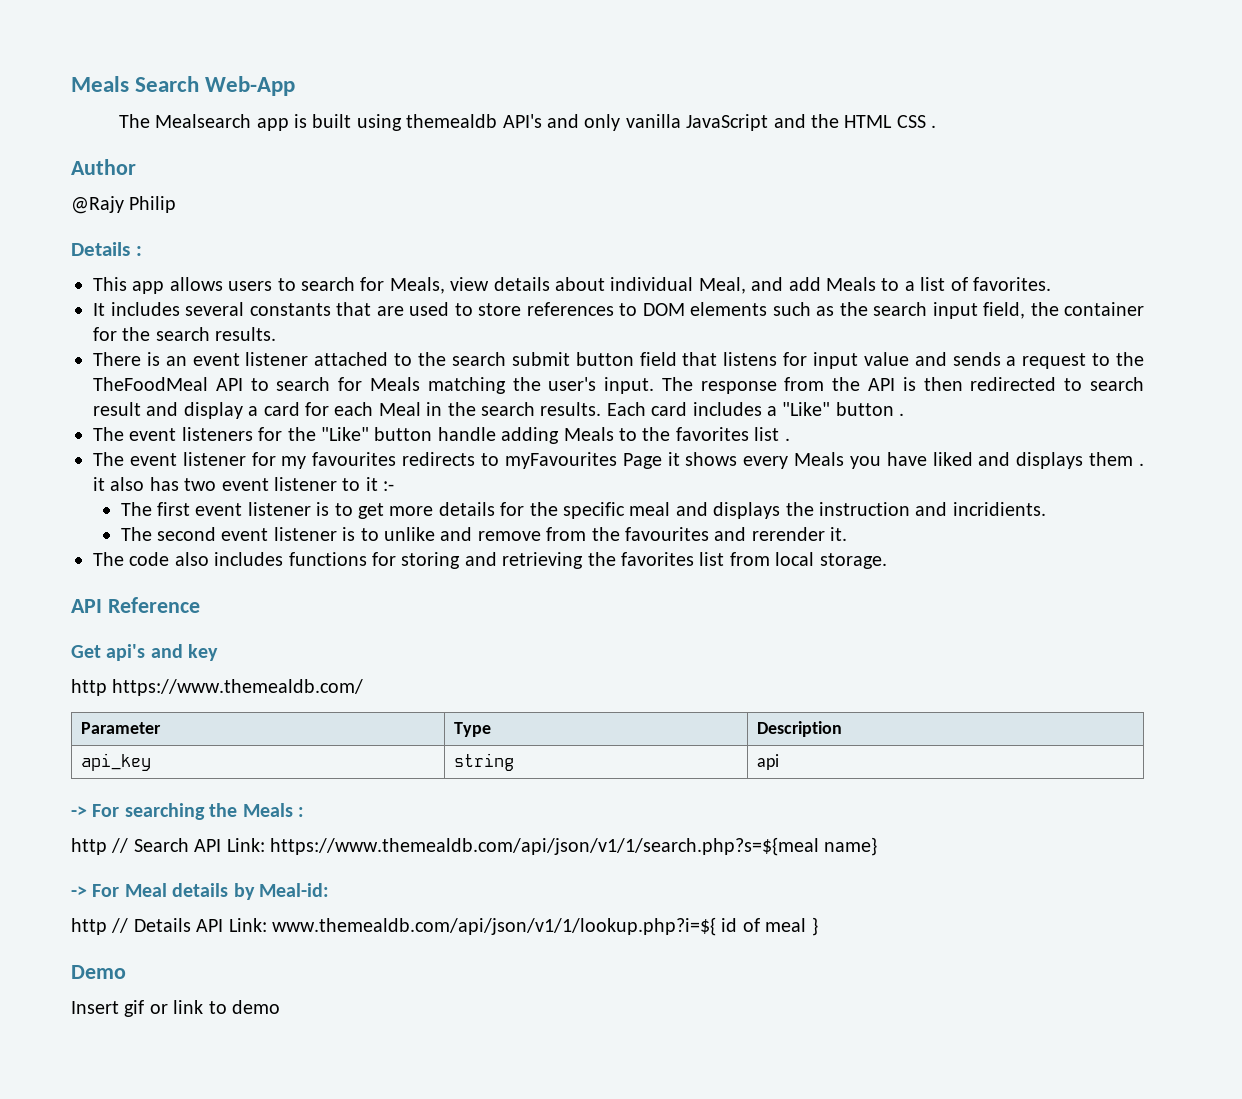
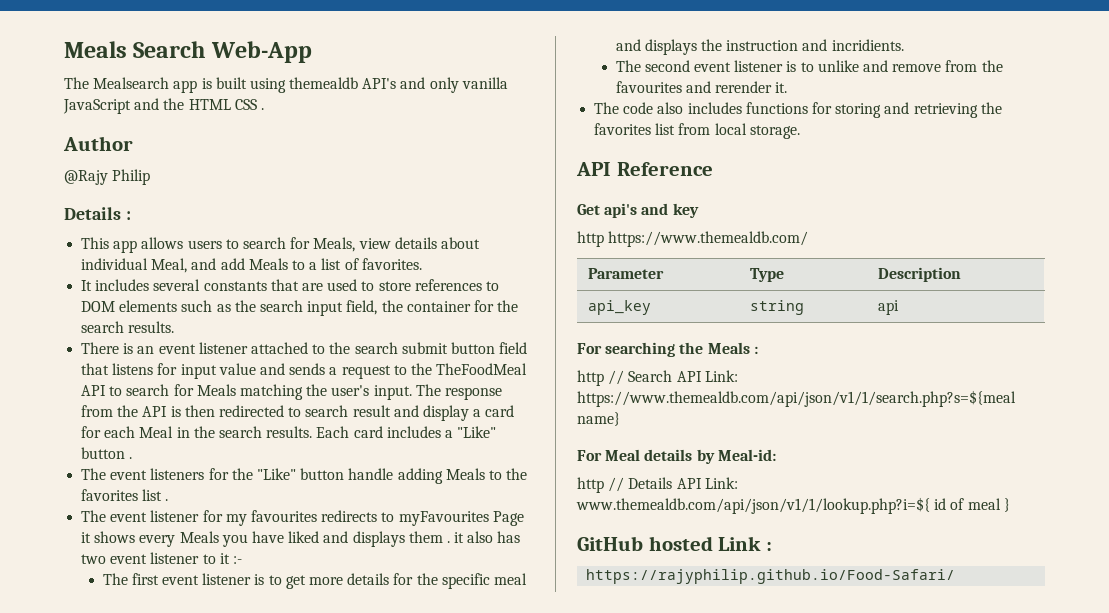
- -> For searching the Meals :
+ For searching the Meals :
- -> For Meal details by Meal-id:
+ For Meal details by Meal-id:
- Demo
- Insert gif or link to demo
+ GitHub hosted Link :
+ https://rajyphilip.github.io/Food-Safari/

